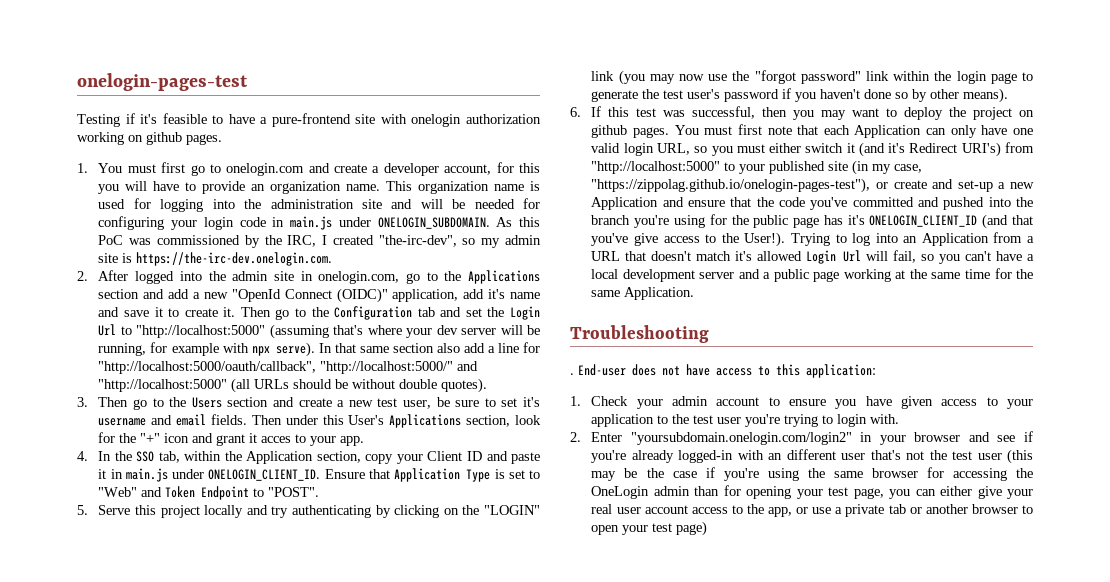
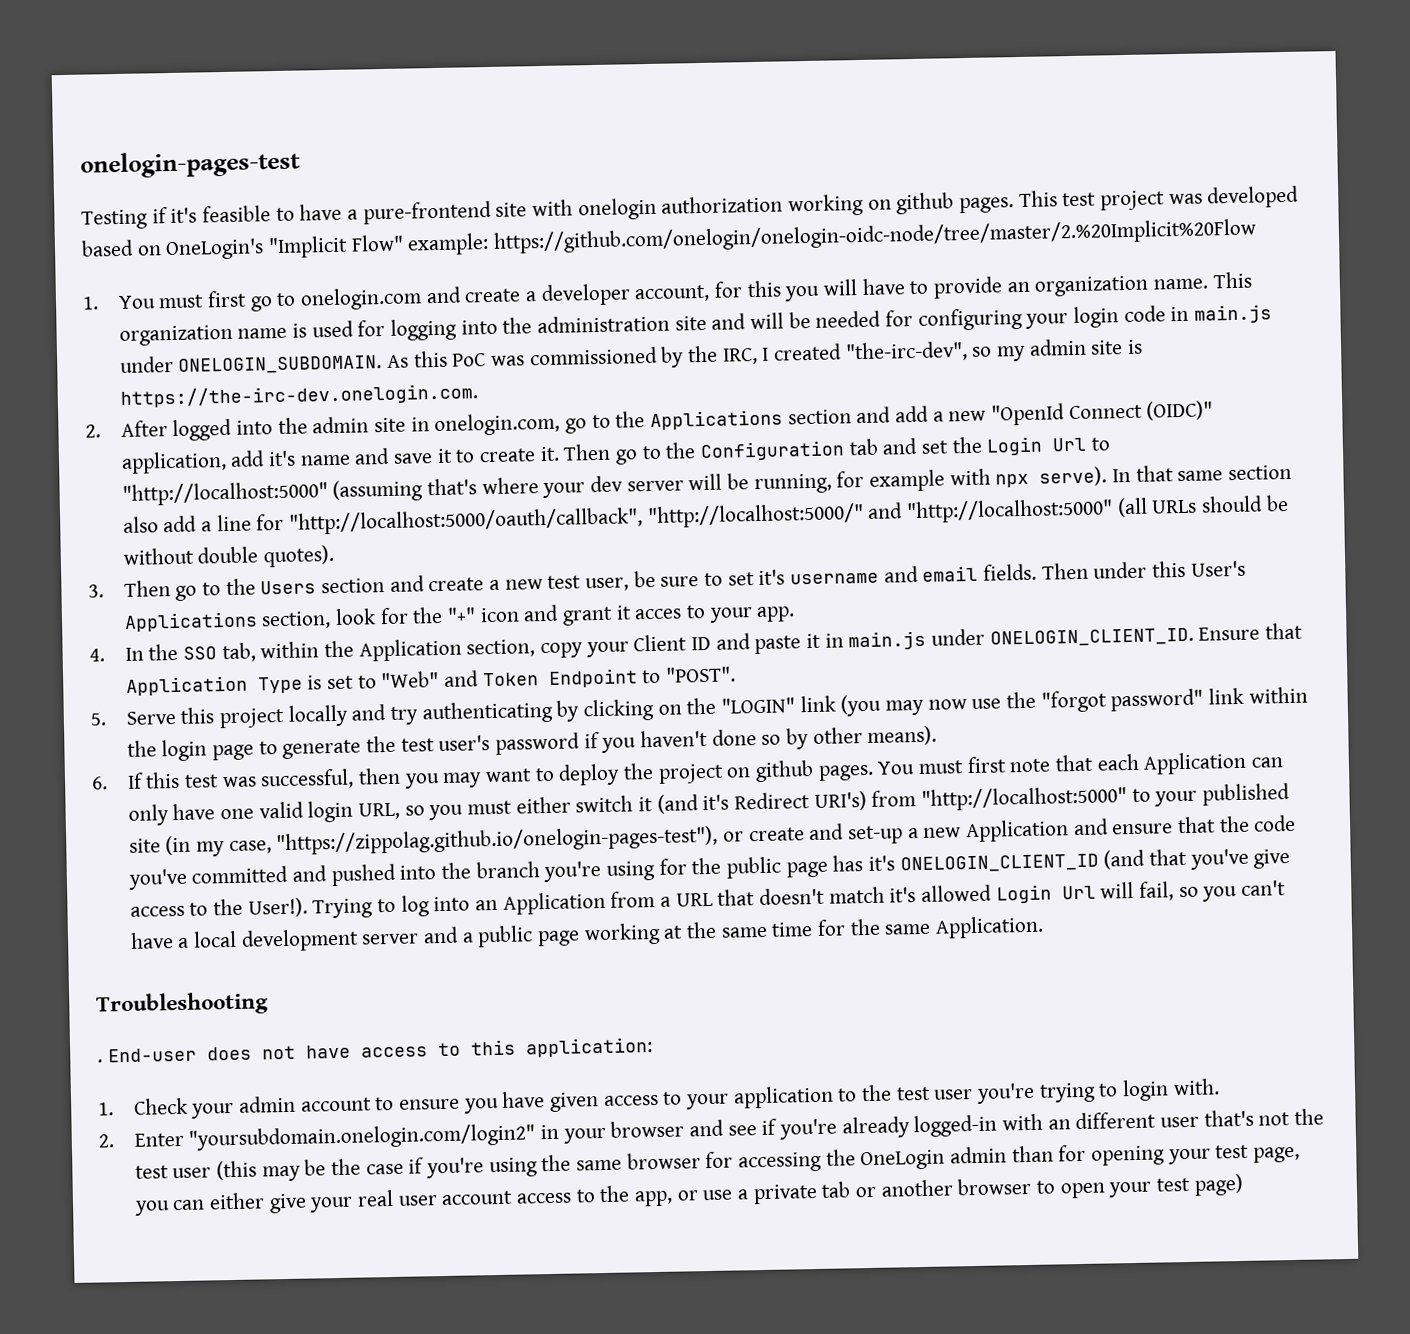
+ This test project was developed based on OneLogin's "Implicit Flow" example: https://github.com/onelogin/onelogin-oidc-node/tree/master/2.%20Implicit%20Flow

